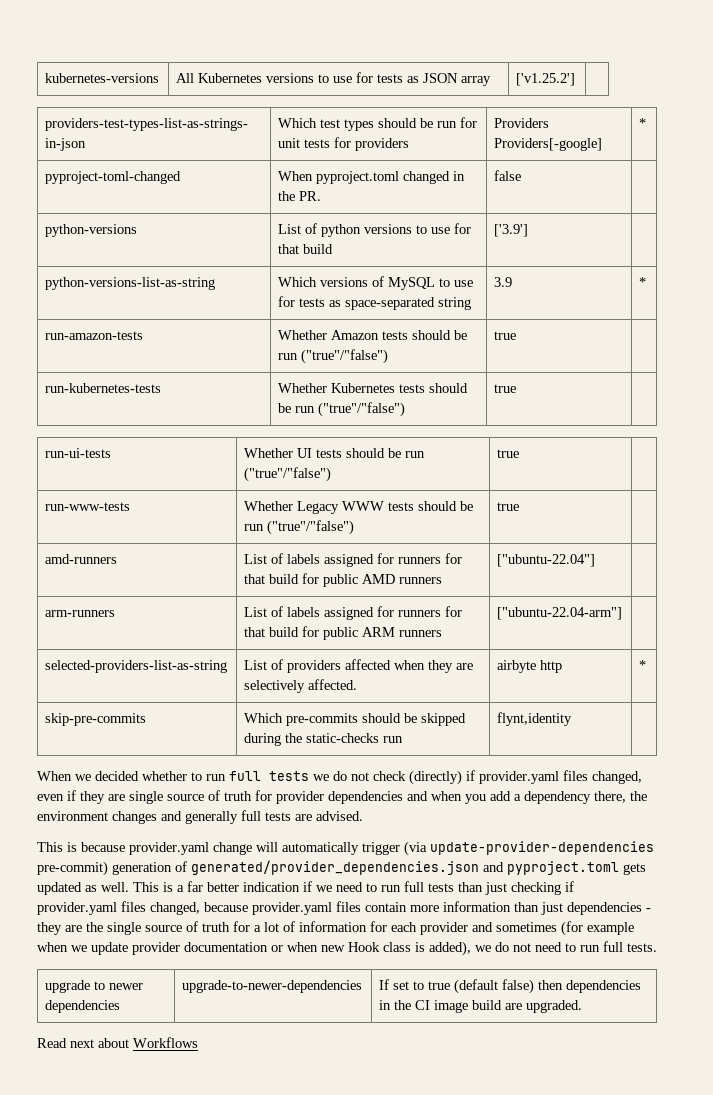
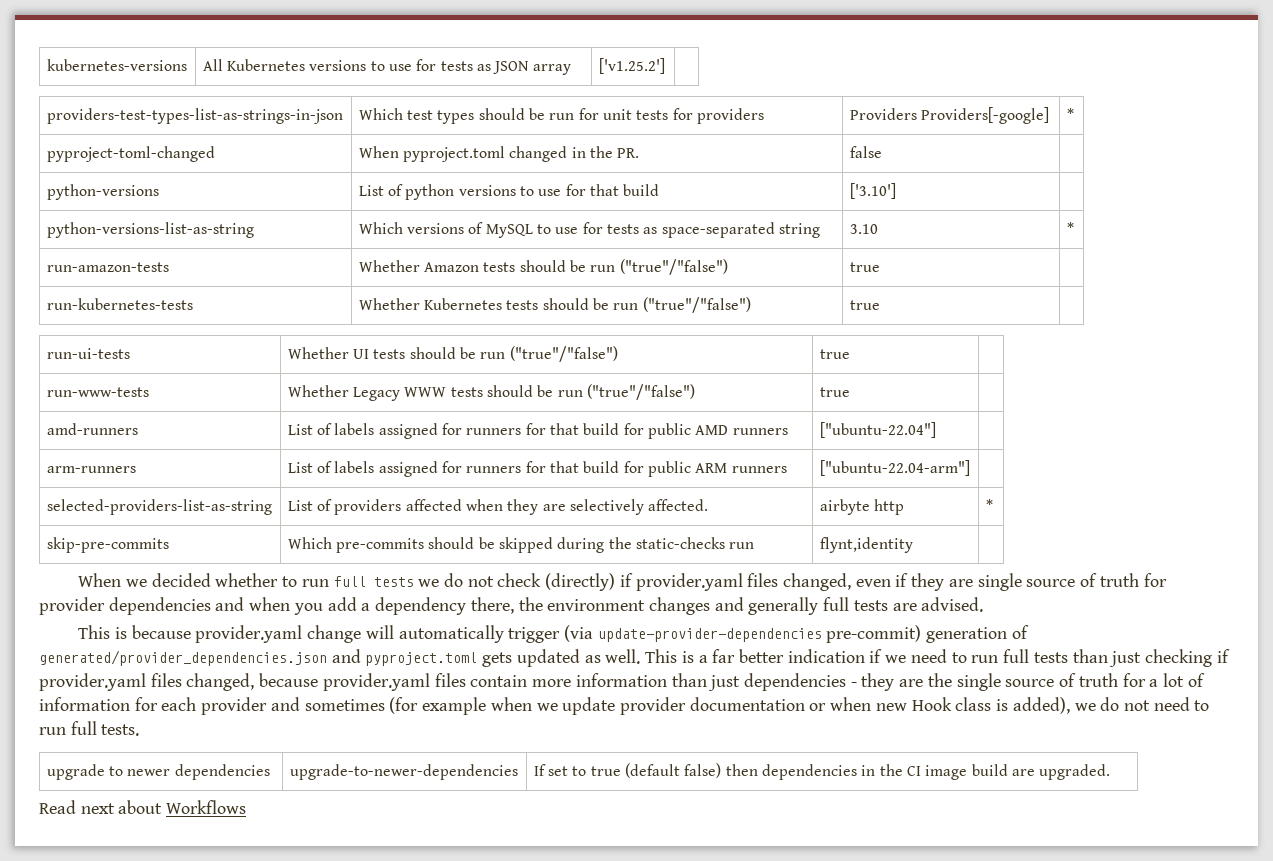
- python-versions | List of python versions to use for that build | ['3.9'] |
+ python-versions | List of python versions to use for that build | ['3.10'] |
- python-versions-list-as-string | Which versions of MySQL to use for tests as space-separated string | 3.9 | *
+ python-versions-list-as-string | Which versions of MySQL to use for tests as space-separated string | 3.10 | *

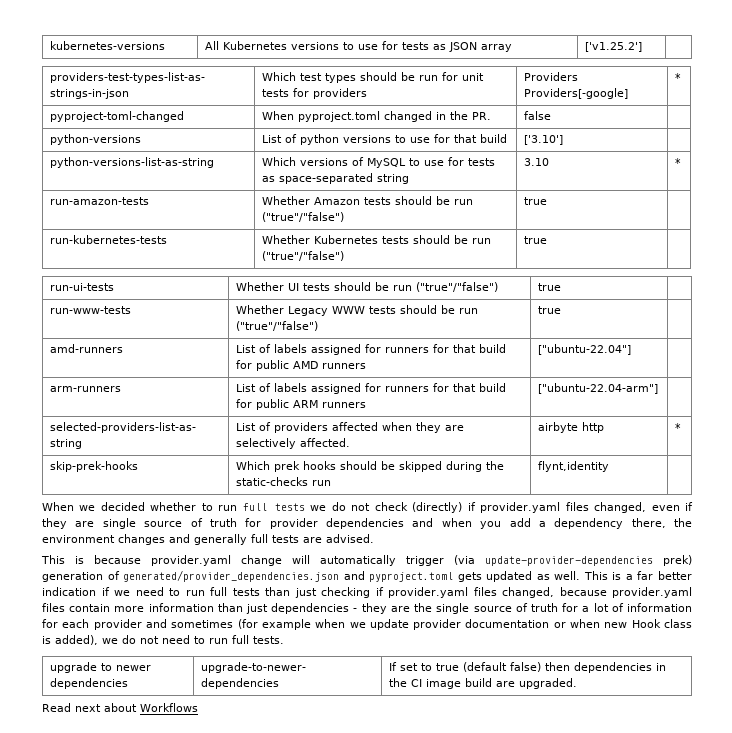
- skip-pre-commits | Which pre-commits should be skipped during the static-checks run | flynt,identity |
+ skip-prek-hooks | Which prek hooks should be skipped during the static-checks run | flynt,identity |
- This is because provider.yaml change will automatically trigger (via update-provider-dependencies pre-commit) generation of generated/provider_dependencies.json and pyproject.toml gets updated as well.
+ This is because provider.yaml change will automatically trigger (via update-provider-dependencies prek) generation of generated/provider_dependencies.json and pyproject.toml gets updated as well.

